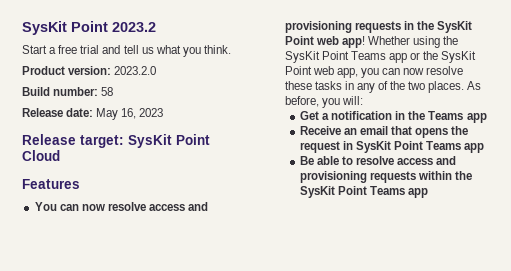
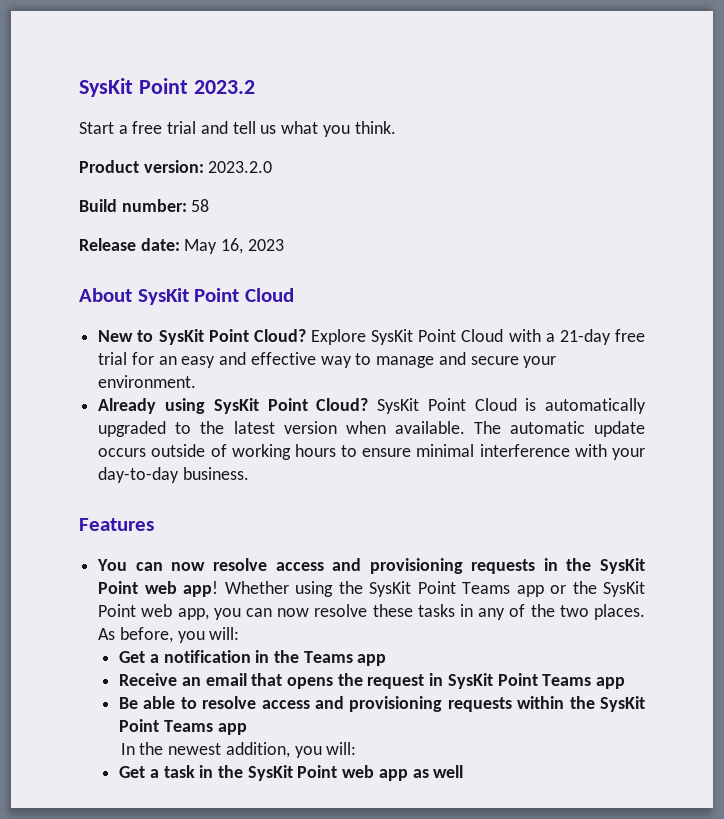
- Release target: SysKit Point Cloud
+ About SysKit Point Cloud
+ New to SysKit Point Cloud? Explore SysKit Point Cloud with a 21-day free trial for an easy and effective way to manage and secure your environment.
+ Already using SysKit Point Cloud? SysKit Point Cloud is automatically upgraded to the latest version when available. The automatic update occurs outside of working hours to ensure minimal interference with your day-to-day business.
+ In the newest addition, you will:
+ Get a task in the SysKit Point web app as well

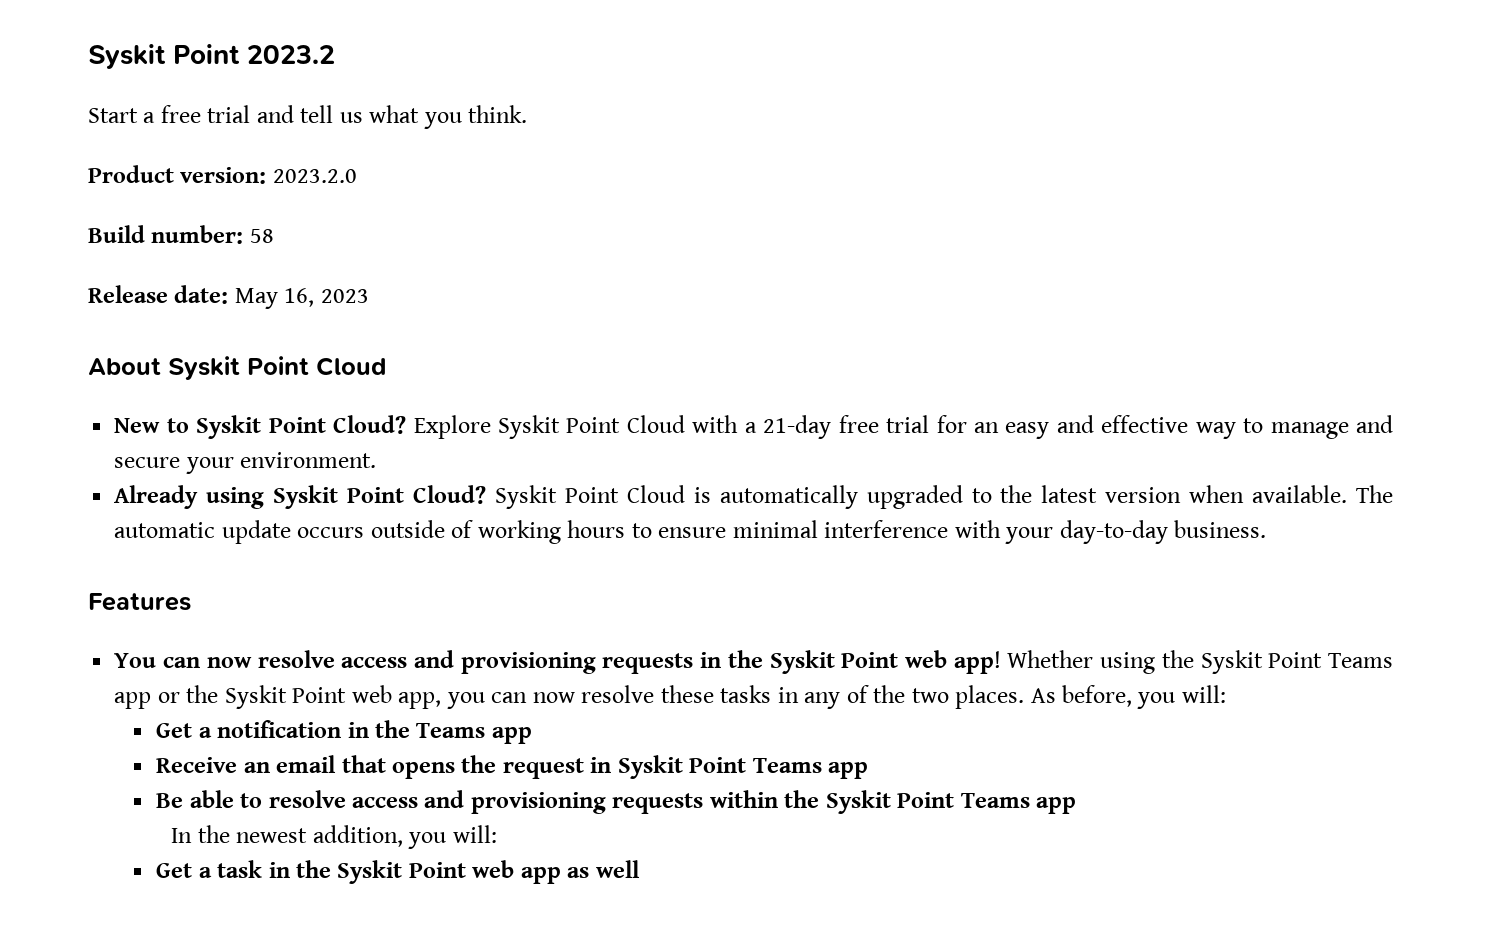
- SysKit Point 2023.2
+ Syskit Point 2023.2
- About SysKit Point Cloud
+ About Syskit Point Cloud
- New to SysKit Point Cloud?
+ New to Syskit Point Cloud?
- Explore SysKit Point Cloud with a 21-day free trial for an easy and effective way to manage and secure your environment.
+ Explore Syskit Point Cloud with a 21-day free trial for an easy and effective way to manage and secure your environment.
- Already using SysKit Point Cloud? SysKit Point Cloud is automatically upgraded to the latest version when available.
+ Already using Syskit Point Cloud? Syskit Point Cloud is automatically upgraded to the latest version when available.
- You can now resolve access and provisioning requests in the SysKit Point web app!
+ You can now resolve access and provisioning requests in the Syskit Point web app!
- Whether using the SysKit Point Teams app or the SysKit Point web app, you can now resolve these tasks in any of the two places.
+ Whether using the Syskit Point Teams app or the Syskit Point web app, you can now resolve these tasks in any of the two places.
- Receive an email that opens the request in SysKit Point Teams app
+ Receive an email that opens the request in Syskit Point Teams app
- Be able to resolve access and provisioning requests within the SysKit Point Teams app
+ Be able to resolve access and provisioning requests within the Syskit Point Teams app
- Get a task in the SysKit Point web app as well
+ Get a task in the Syskit Point web app as well

